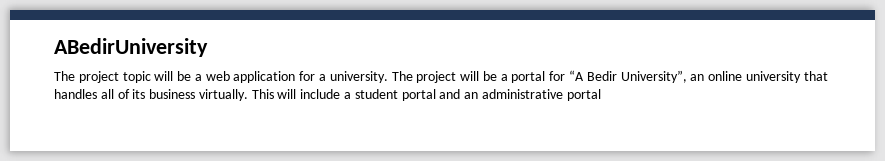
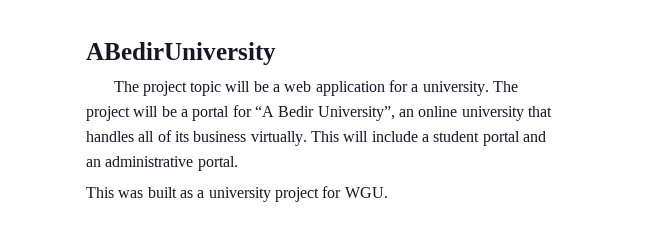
- This will include a student portal and an administrative portal
+ This will include a student portal and an administrative portal.
+ This was built as a university project for WGU.

